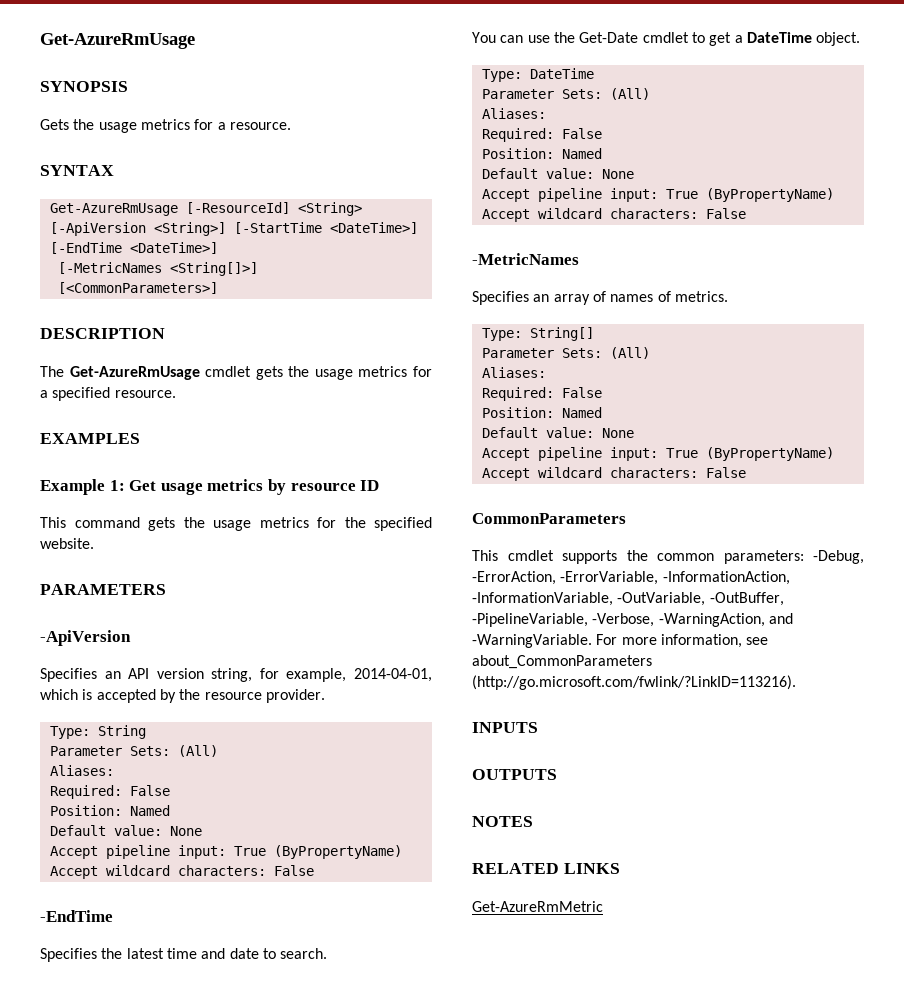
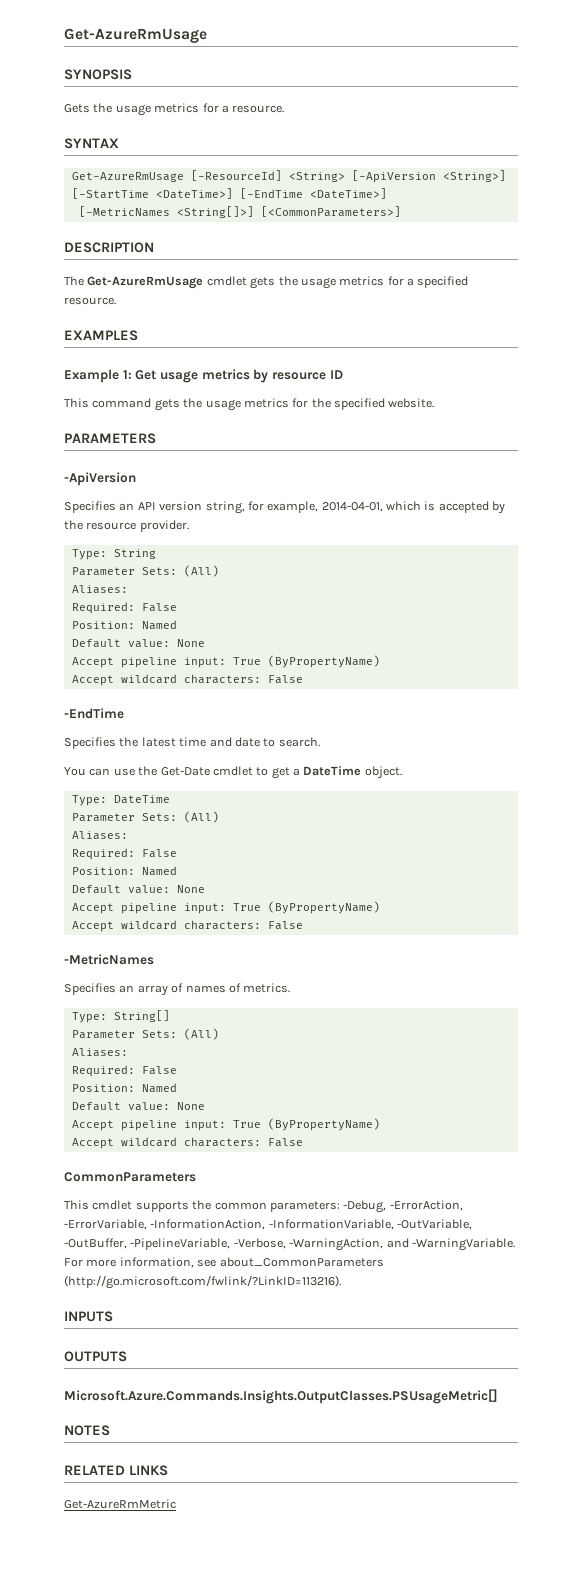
+ Microsoft.Azure.Commands.Insights.OutputClasses.PSUsageMetric[]

